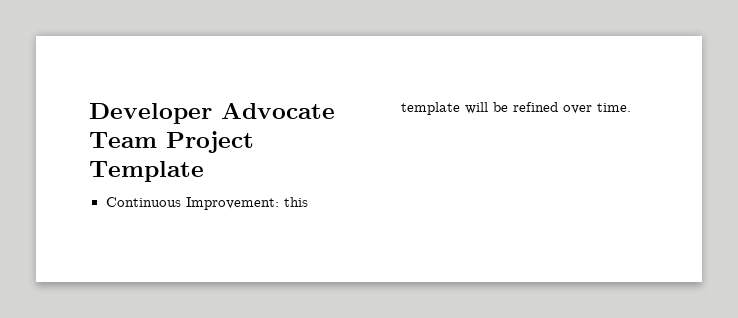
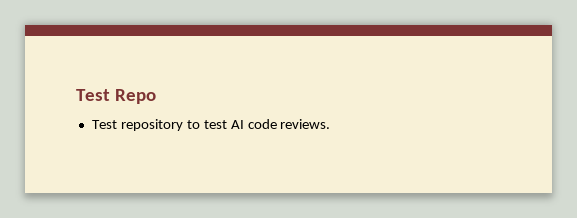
- Developer Advocate Team Project Template
- Continuous Improvement: this template will be refined over time.
+ Test Repo
+ Test repository to test AI code reviews.

